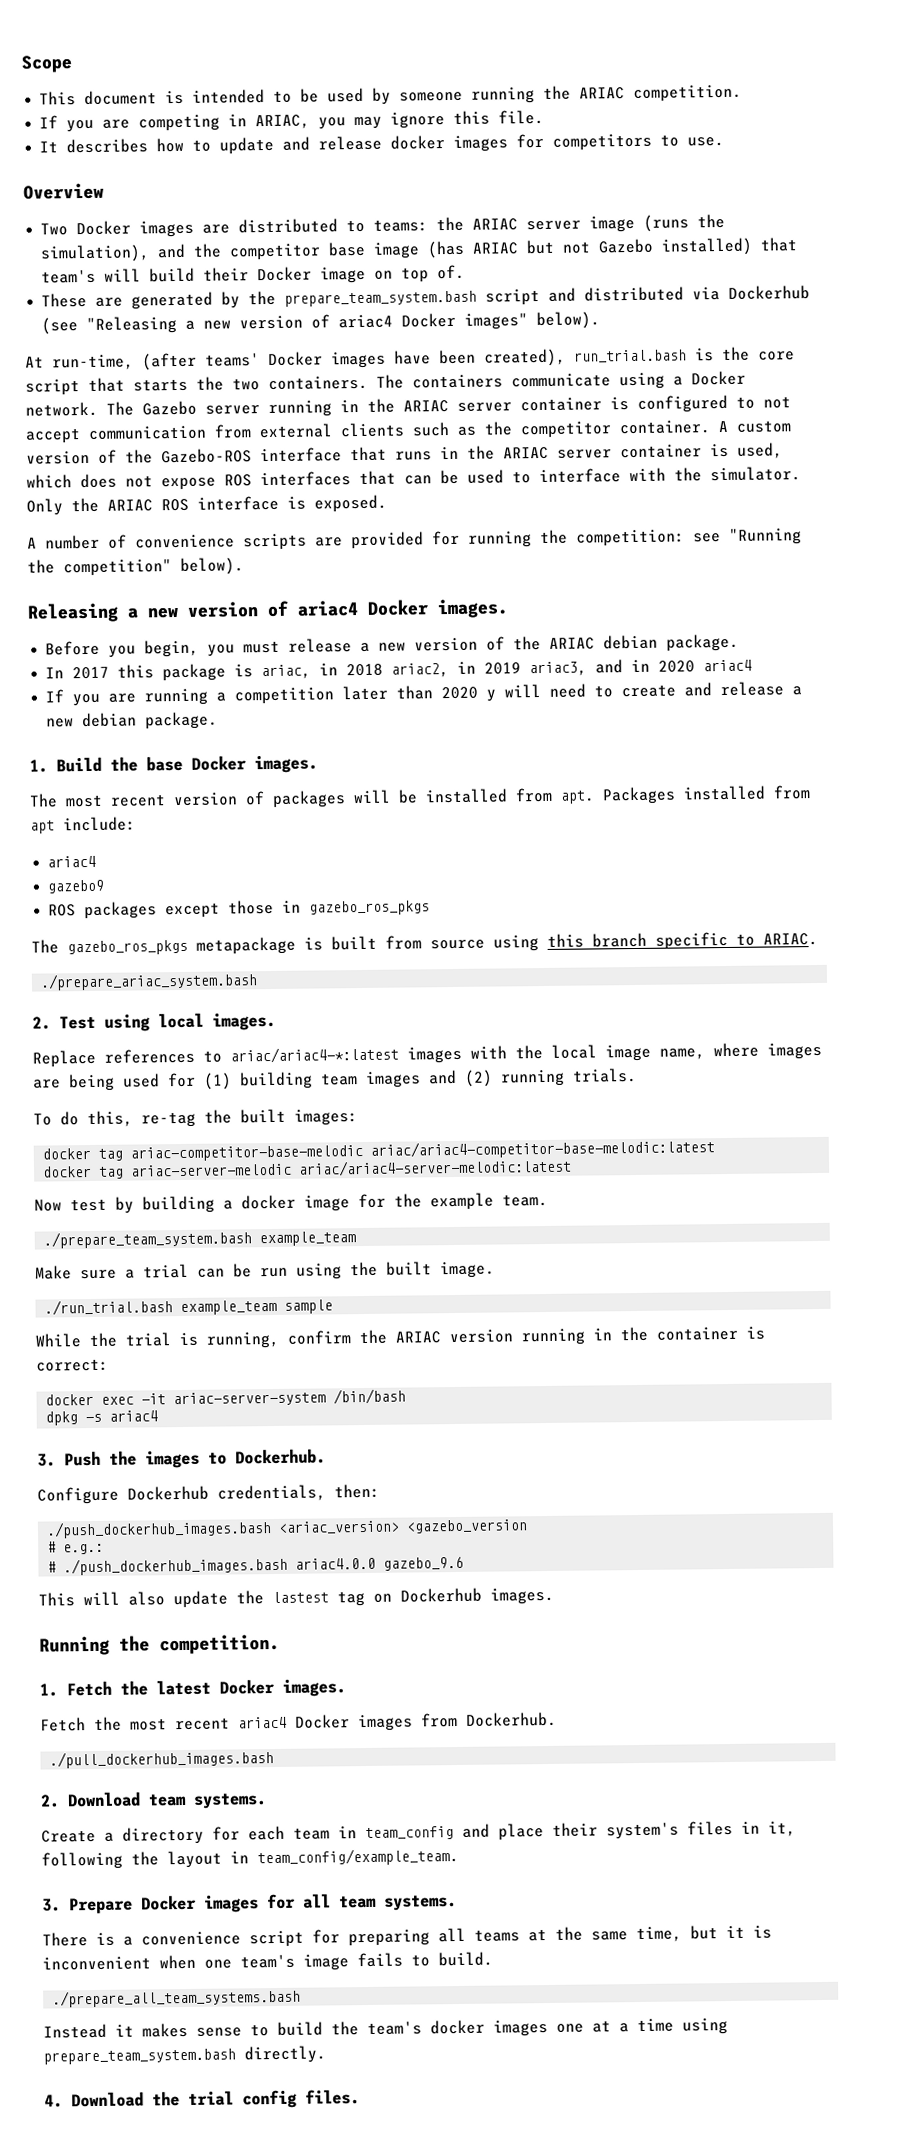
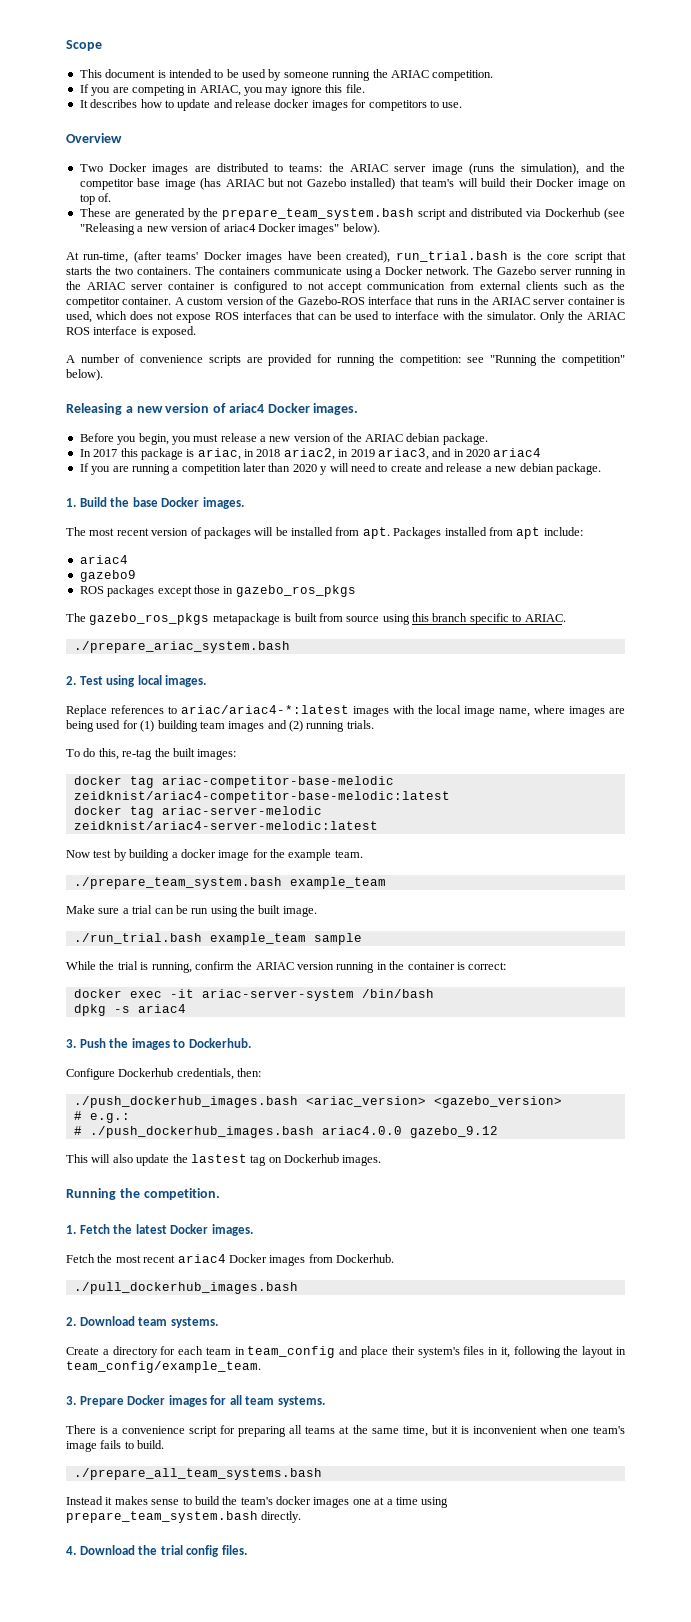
- docker tag ariac-competitor-base-melodic ariac/ariac4-competitor-base-melodic:latest
+ docker tag ariac-competitor-base-melodic zeidknist/ariac4-competitor-base-melodic:latest
- docker tag ariac-server-melodic ariac/ariac4-server-melodic:latest
+ docker tag ariac-server-melodic zeidknist/ariac4-server-melodic:latest
- ./push_dockerhub_images.bash <ariac_version> <gazebo_version
+ ./push_dockerhub_images.bash <ariac_version> <gazebo_version>
- # ./push_dockerhub_images.bash ariac4.0.0 gazebo_9.6
+ # ./push_dockerhub_images.bash ariac4.0.0 gazebo_9.12

